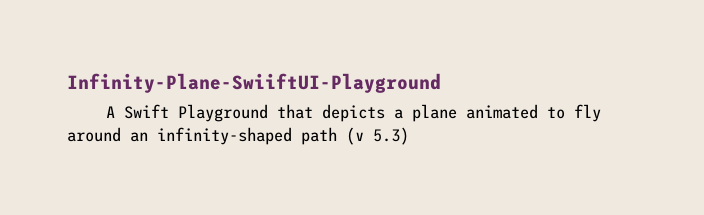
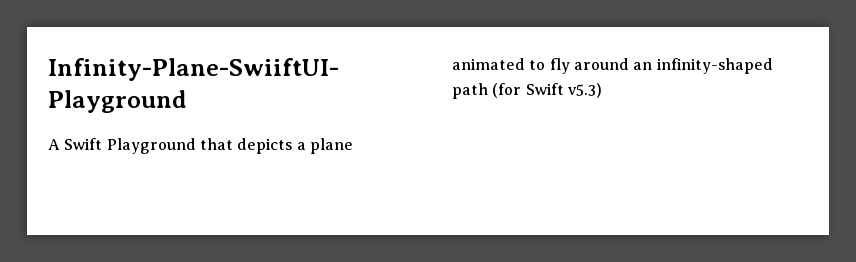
- A Swift Playground that depicts a plane animated to fly around an infinity-shaped path (v 5.3)
+ A Swift Playground that depicts a plane animated to fly around an infinity-shaped path (for Swift v5.3)

